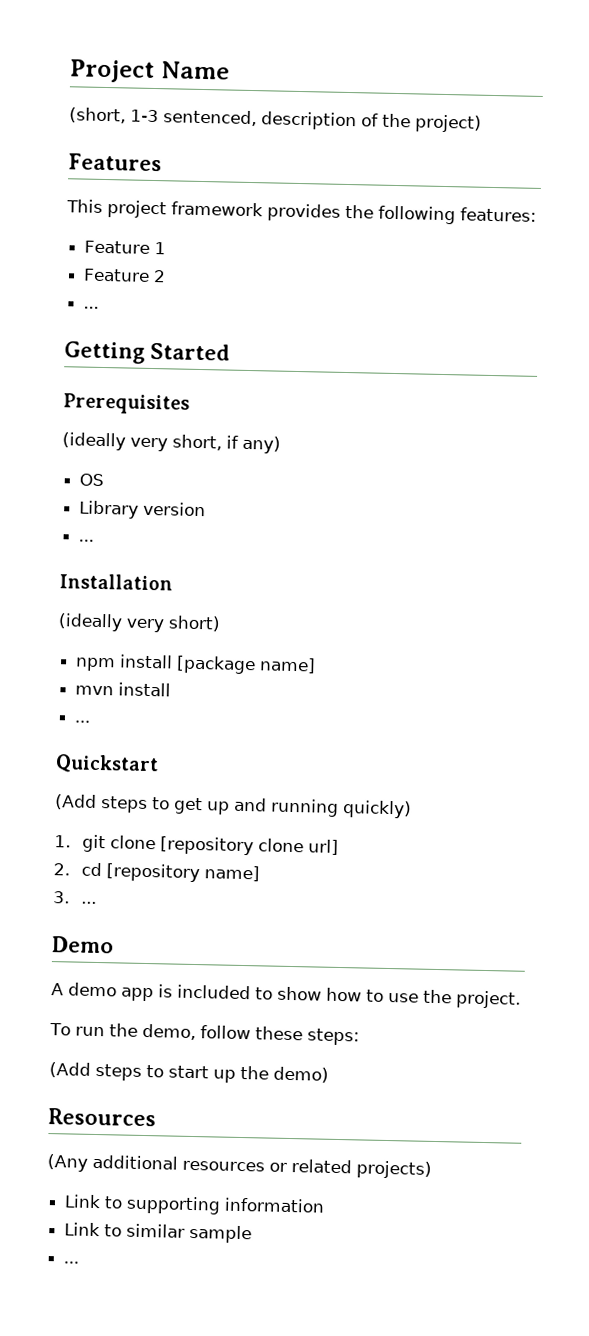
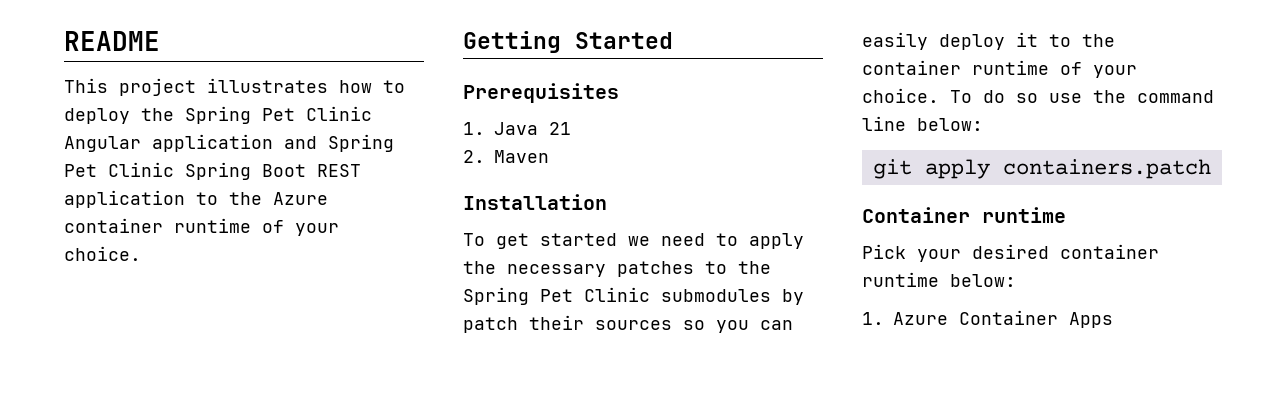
- Project Name
- (short, 1-3 sentenced, description of the project)
- Features
- This project framework provides the following features:
- Feature 1
- Feature 2
- ...
+ README
+ This project illustrates how to deploy the Spring Pet Clinic Angular application and Spring Pet Clinic Spring Boot REST application to the Azure container runtime of your choice.
  Getting Started
  Prerequisites
- (ideally very short, if any)
- OS
- Library version
- ...
+ 1. Java 21
+ 2. Maven
  Installation
- (ideally very short)
- npm install [package name]
- mvn install
- ...
- Quickstart
- (Add steps to get up and running quickly)
- 1. git clone [repository clone url]
- 2. cd [repository name]
- 3. ...
- Demo
- A demo app is included to show how to use the project.
- To run the demo, follow these steps:
- (Add steps to start up the demo)
- Resources
- (Any additional resources or related projects)
- Link to supporting information
- Link to similar sample
- ...
+ To get started we need to apply the necessary patches to the Spring Pet Clinic submodules by patch their sources so you can easily deploy it to the container runtime of your choice. To do so use the command line below:
+ git apply containers.patch
+ Container runtime
+ Pick your desired container runtime below:
+ 1. Azure Container Apps

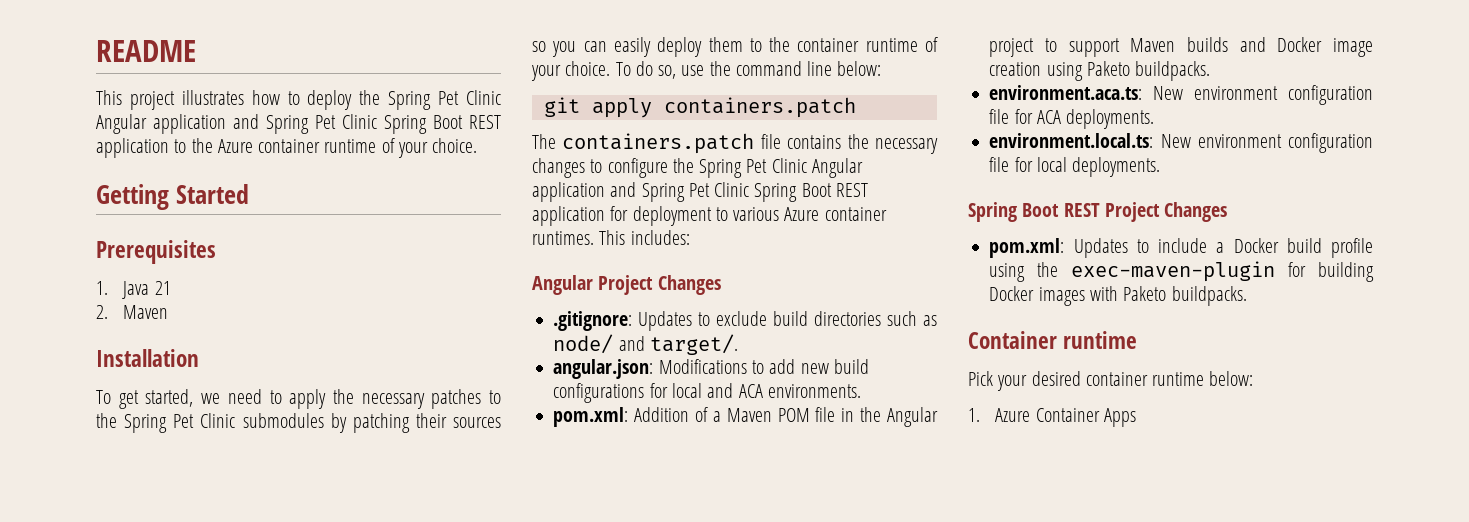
- To get started we need to apply the necessary patches to the Spring Pet Clinic submodules by patch their sources so you can easily deploy it to the container runtime of your choice.
+ To get started, we need to apply the necessary patches to the Spring Pet Clinic submodules by patching their sources so you can easily deploy them to the container runtime of your choice.
- To do so use the command line below:
+ To do so, use the command line below:
+ The containers.patch file contains the necessary changes to configure the Spring Pet Clinic Angular application and Spring Pet Clinic Spring Boot REST application for deployment to various Azure container runtimes. This includes:
+ Angular Project Changes
+ .gitignore: Updates to exclude build directories such as node/ and target/.
+ angular.json: Modifications to add new build configurations for local and ACA environments.
+ pom.xml: Addition of a Maven POM file in the Angular project to support Maven builds and Docker image creation using Paketo buildpacks.
+ environment.aca.ts: New environment configuration file for ACA deployments.
+ environment.local.ts: New environment configuration file for local deployments.
+ Spring Boot REST Project Changes
+ pom.xml: Updates to include a Docker build profile using the exec-maven-plugin for building Docker images with Paketo buildpacks.

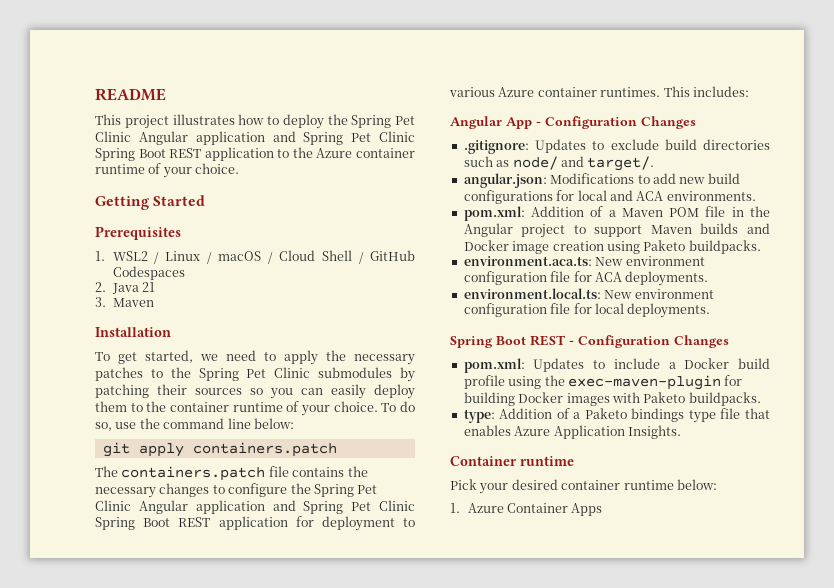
- 1. Java 21
+ 1. WSL2 / Linux / macOS / Cloud Shell / GitHub Codespaces
+ 2. Java 21
- 2. Maven
+ 3. Maven
- Angular Project Changes
+ Angular App - Configuration Changes
- Spring Boot REST Project Changes
+ Spring Boot REST - Configuration Changes
+ type: Addition of a Paketo bindings type file that enables Azure Application Insights.

